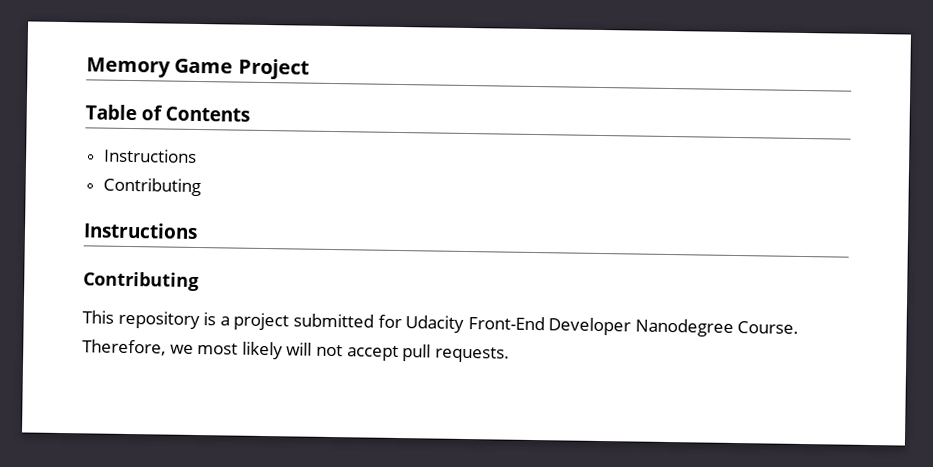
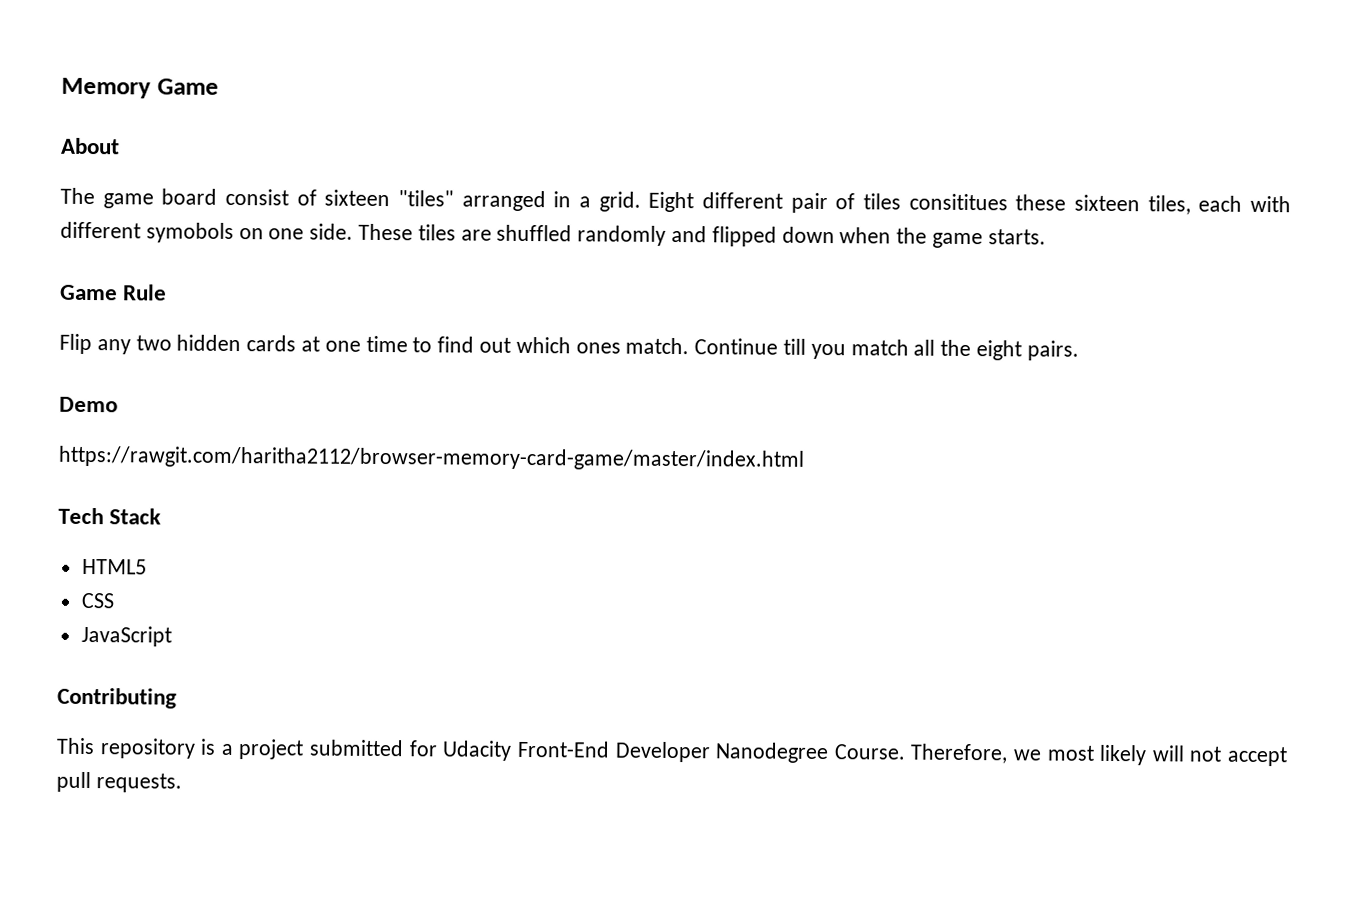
- Memory Game Project
- Table of Contents
- Instructions
- Contributing
- Instructions
+ Memory Game
+ About
+ The game board consist of sixteen "tiles" arranged in a grid. Eight different pair of tiles consititues these sixteen tiles, each with different symobols on one side. These tiles are shuffled randomly and flipped down when the game starts.
+ Game Rule
+ Flip any two hidden cards at one time to find out which ones match. Continue till you match all the eight pairs.
+ Demo
+ https://rawgit.com/haritha2112/browser-memory-card-game/master/index.html
+ Tech Stack
+ HTML5
+ CSS
+ JavaScript

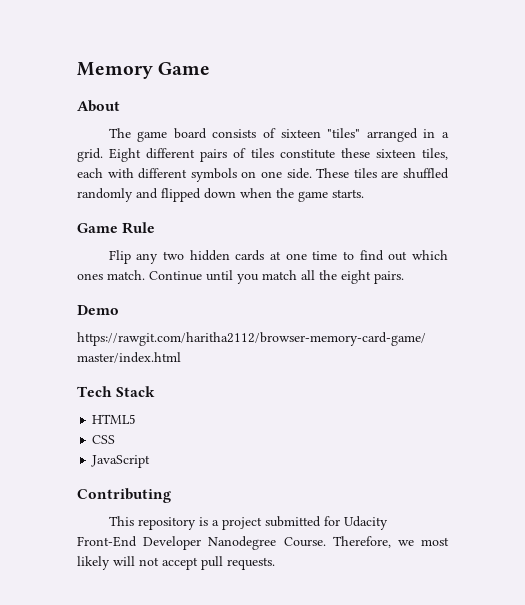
- The game board consist of sixteen "tiles" arranged in a grid.
+ The game board consists of sixteen "tiles" arranged in a grid.
- Eight different pair of tiles consititues these sixteen tiles, each with different symobols on one side.
+ Eight different pairs of tiles constitute these sixteen tiles, each with different symbols on one side.
- Continue till you match all the eight pairs.
+ Continue until you match all the eight pairs.

